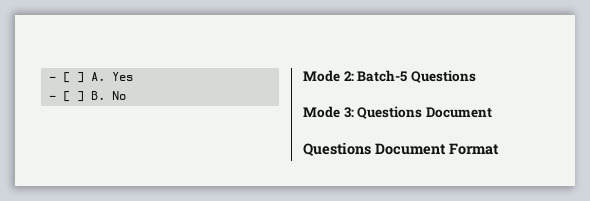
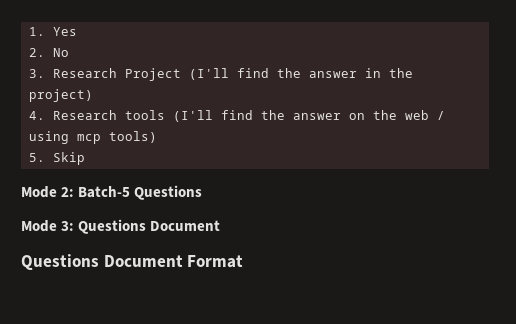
- - [ ] A. Yes
- - [ ] B. No
+ 1. Yes
+ 2. No
+ 3. Research Project (I'll find the answer in the project)
+ 4. Research tools (I'll find the answer on the web / using mcp tools)
+ 5. Skip

